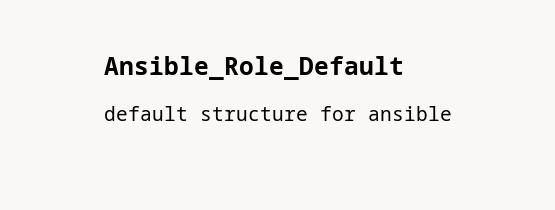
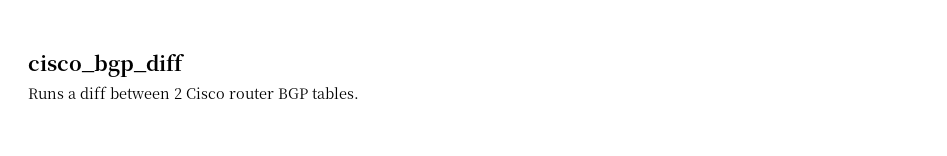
- Ansible_Role_Default
- default structure for ansible
+ cisco_bgp_diff
+ Runs a diff between 2 Cisco router BGP tables.

